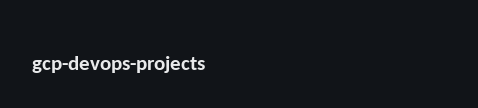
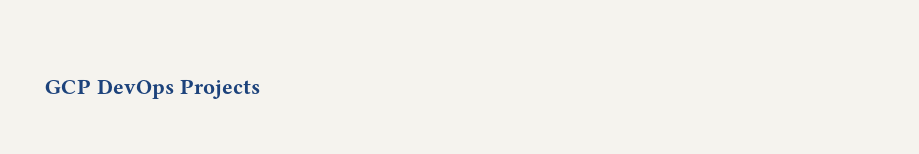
- gcp-devops-projects
+ GCP DevOps Projects

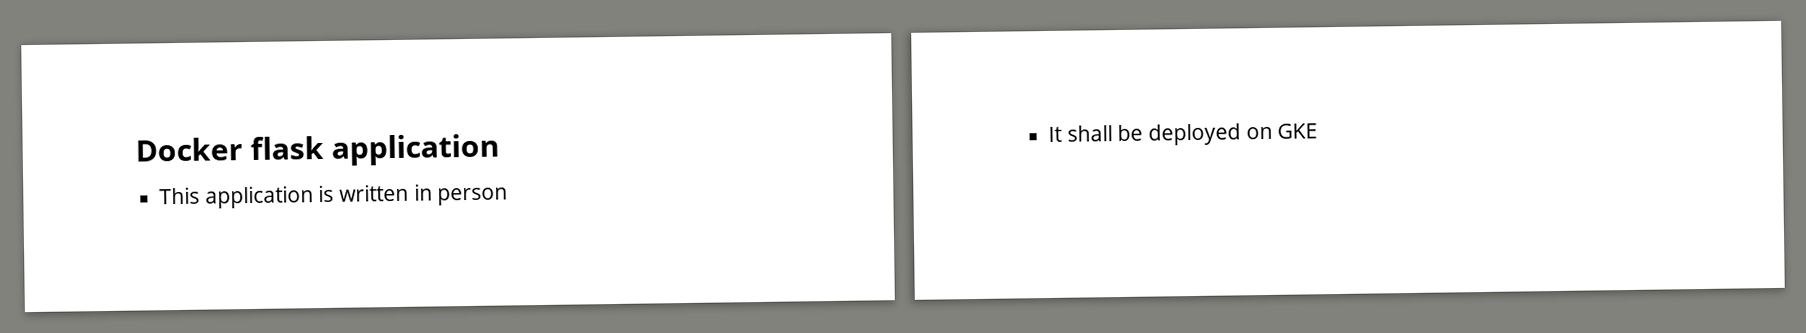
- GCP DevOps Projects
+ Docker flask application
+ This application is written in person
+ It shall be deployed on GKE

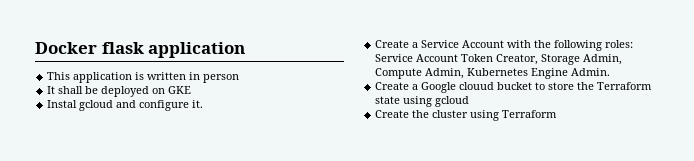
+ Instal gcloud and configure it.
+ Create a Service Account with the following roles: Service Account Token Creator, Storage Admin, Compute Admin, Kubernetes Engine Admin.
+ Create a Google clouud bucket to store the Terraform state using gcloud
+ Create the cluster using Terraform

